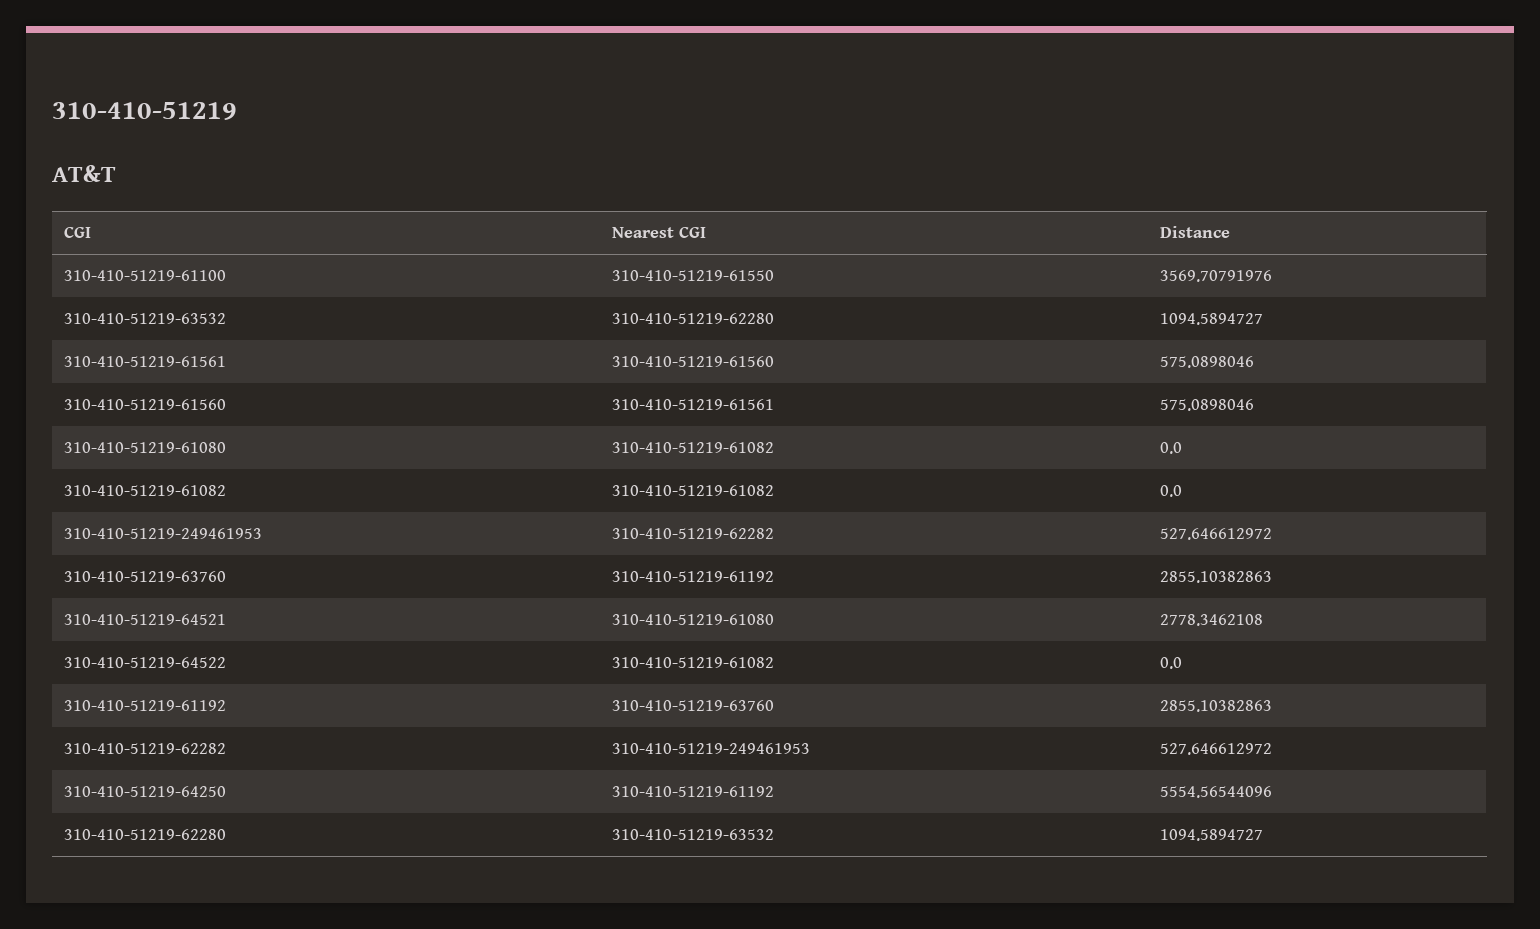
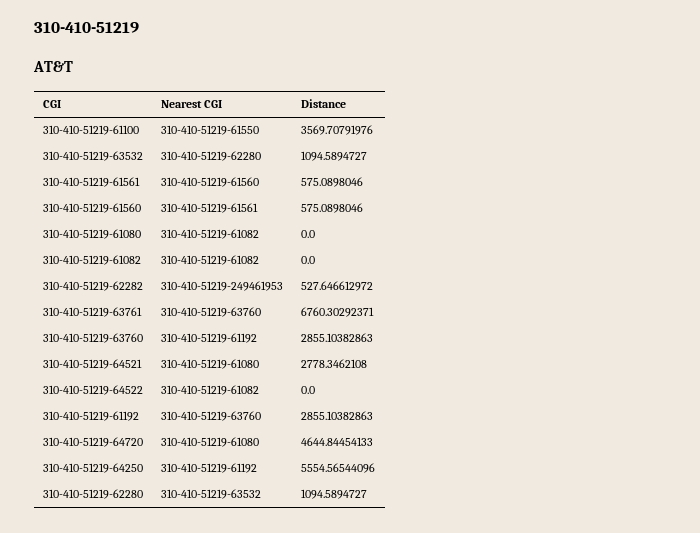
- 310-410-51219-249461953 | 310-410-51219-62282 | 527.646612972
+ 310-410-51219-62282 | 310-410-51219-249461953 | 527.646612972
+ 310-410-51219-63761 | 310-410-51219-63760 | 6760.30292371
- 310-410-51219-62282 | 310-410-51219-249461953 | 527.646612972
+ 310-410-51219-64720 | 310-410-51219-61080 | 4644.84454133

